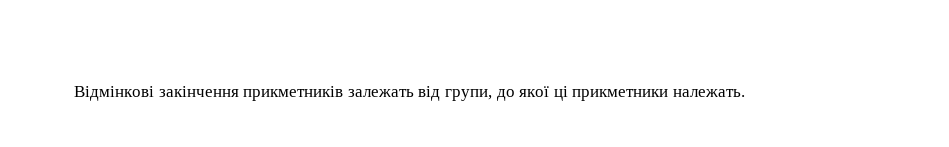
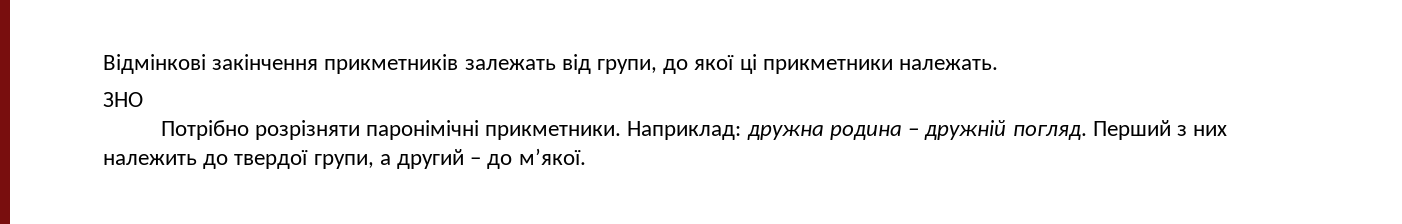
+ ЗНО
+ Потрiбно розрiзняти паронiмiчнi прикметники. Наприклад: дружна родина – дружнiй погляд. Перший з них належить до твердої групи, а другий – до м’якої.

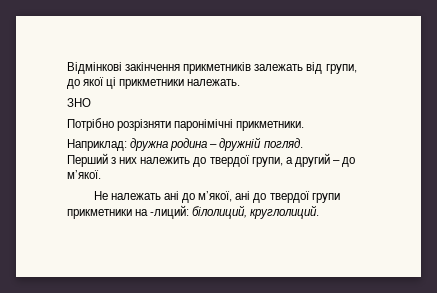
- Потрiбно розрiзняти паронiмiчнi прикметники. Наприклад: дружна родина – дружнiй погляд. Перший з них належить до твердої групи, а другий – до м’якої.
+ Потрiбно розрiзняти паронiмiчнi прикметники.
+ Наприклад: дружна родина – дружнiй погляд.
+ Перший з них належить до твердої групи, а другий – до м’якої.
+ Не належать анi до м’якої, анi до твердої групи прикметники на -лиций: бiлолиций, круглолиций.

